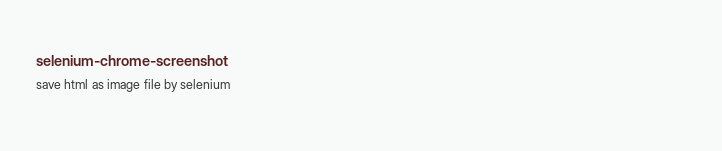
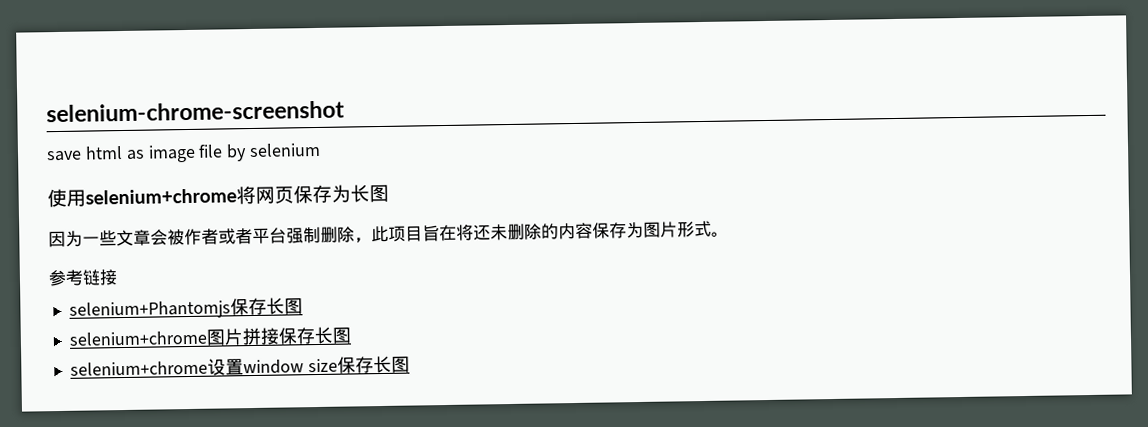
+ 使用selenium+chrome将网页保存为长图
+ 因为一些文章会被作者或者平台强制删除，此项目旨在将还未删除的内容保存为图片形式。
+ 参考链接
+ selenium+Phantomjs保存长图
+ selenium+chrome图片拼接保存长图
+ selenium+chrome设置window size保存长图

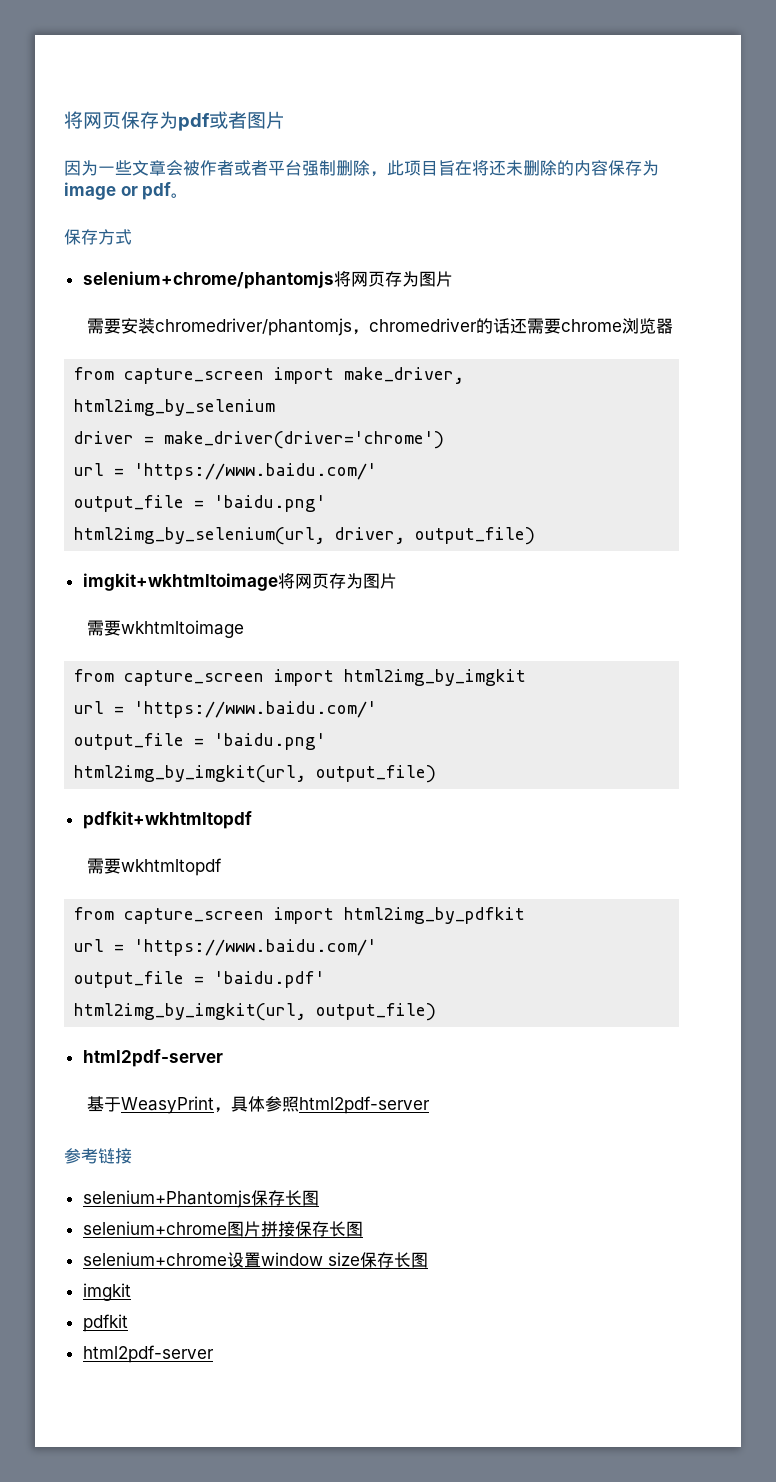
- selenium-chrome-screenshot
- save html as image file by selenium
- 使用selenium+chrome将网页保存为长图
+ 将网页保存为pdf或者图片
- 因为一些文章会被作者或者平台强制删除，此项目旨在将还未删除的内容保存为图片形式。
+ 因为一些文章会被作者或者平台强制删除，此项目旨在将还未删除的内容保存为image or pdf。
+ 保存方式
+ selenium+chrome/phantomjs将网页存为图片
+ 需要安装chromedriver/phantomjs，chromedriver的话还需要chrome浏览器
+ from capture_screen import make_driver, html2img_by_selenium
+ driver = make_driver(driver='chrome')
+ url = 'https://www.baidu.com/'
+ output_file = 'baidu.png'
+ html2img_by_selenium(url, driver, output_file)
+ imgkit+wkhtmltoimage将网页存为图片
+ 需要wkhtmltoimage
+ from capture_screen import html2img_by_imgkit
+ url = 'https://www.baidu.com/'
+ output_file = 'baidu.png'
+ html2img_by_imgkit(url, output_file)
+ pdfkit+wkhtmltopdf
+ 需要wkhtmltopdf
+ from capture_screen import html2img_by_pdfkit
+ url = 'https://www.baidu.com/'
+ output_file = 'baidu.pdf'
+ html2img_by_imgkit(url, output_file)
+ html2pdf-server
+ 基于WeasyPrint，具体参照html2pdf-server
+ imgkit
+ pdfkit
+ html2pdf-server

